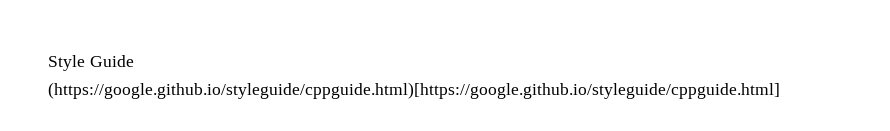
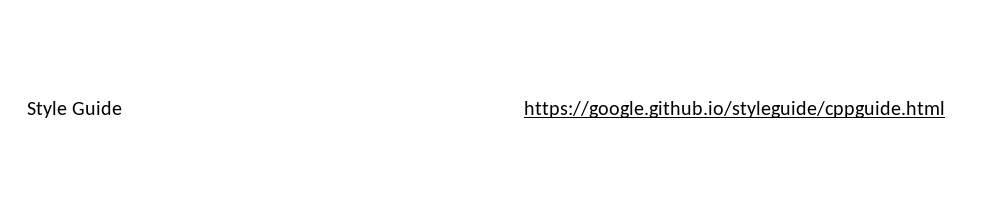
- Style Guide (https://google.github.io/styleguide/cppguide.html)[https://google.github.io/styleguide/cppguide.html]
+ Style Guide https://google.github.io/styleguide/cppguide.html

